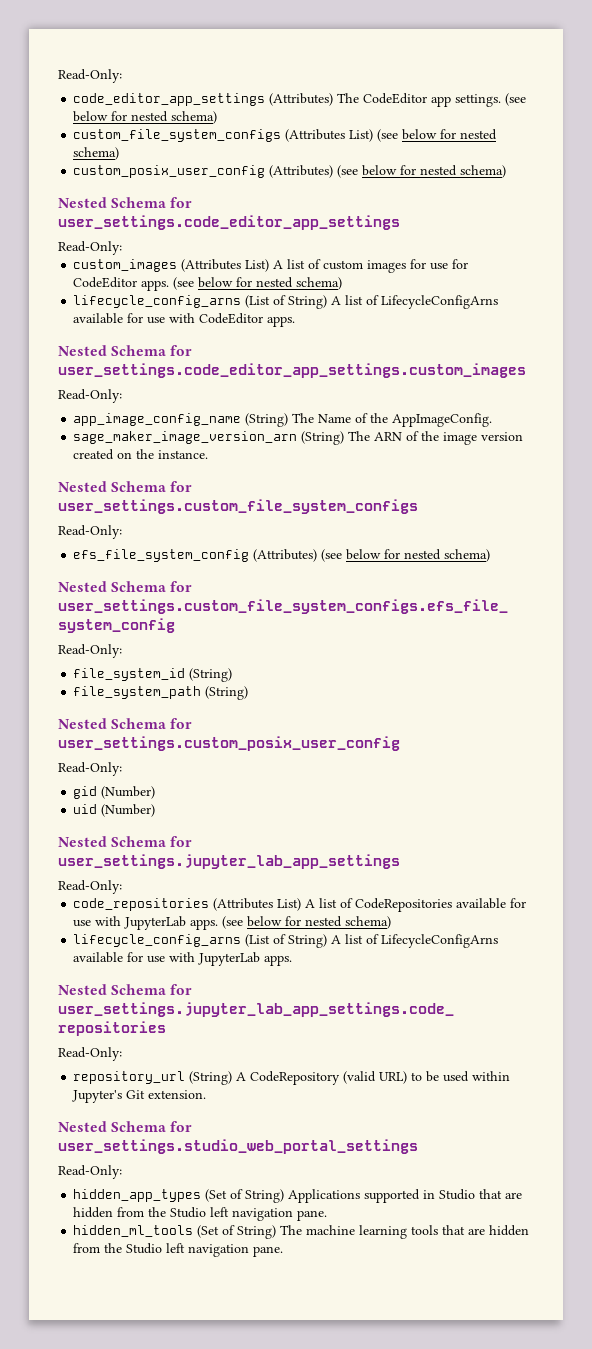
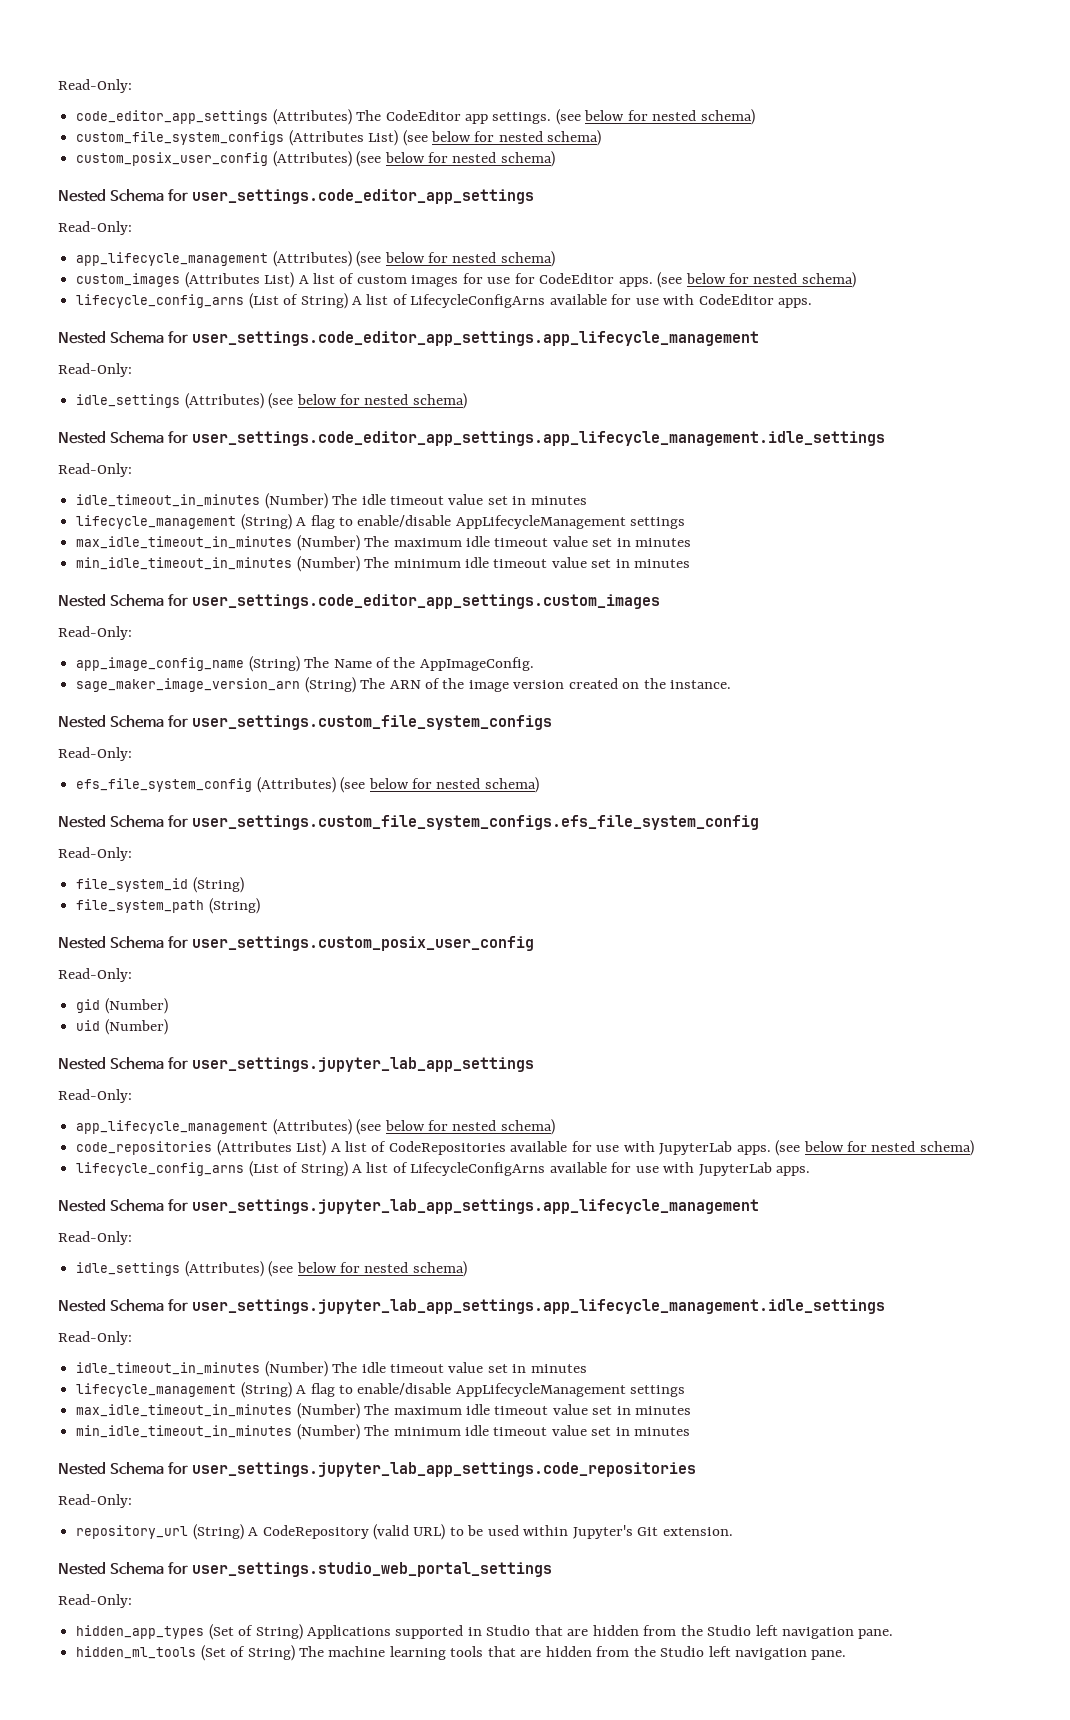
  Nested Schema for user_settings.code_editor_app_settings
  Read-Only:
+ app_lifecycle_management (Attributes) (see below for nested schema)
+ Nested Schema for user_settings.code_editor_app_settings.app_lifecycle_management
+ Read-Only:
+ idle_settings (Attributes) (see below for nested schema)
+ Nested Schema for user_settings.code_editor_app_settings.app_lifecycle_management.idle_settings
+ Read-Only:
+ idle_timeout_in_minutes (Number) The idle timeout value set in minutes
+ lifecycle_management (String) A flag to enable/disable AppLifecycleManagement settings
+ max_idle_timeout_in_minutes (Number) The maximum idle timeout value set in minutes
+ min_idle_timeout_in_minutes (Number) The minimum idle timeout value set in minutes
  Nested Schema for user_settings.jupyter_lab_app_settings
  Read-Only:
+ app_lifecycle_management (Attributes) (see below for nested schema)
+ Nested Schema for user_settings.jupyter_lab_app_settings.app_lifecycle_management
+ Read-Only:
+ idle_settings (Attributes) (see below for nested schema)
+ Nested Schema for user_settings.jupyter_lab_app_settings.app_lifecycle_management.idle_settings
+ Read-Only:
+ idle_timeout_in_minutes (Number) The idle timeout value set in minutes
+ lifecycle_management (String) A flag to enable/disable AppLifecycleManagement settings
+ max_idle_timeout_in_minutes (Number) The maximum idle timeout value set in minutes
+ min_idle_timeout_in_minutes (Number) The minimum idle timeout value set in minutes

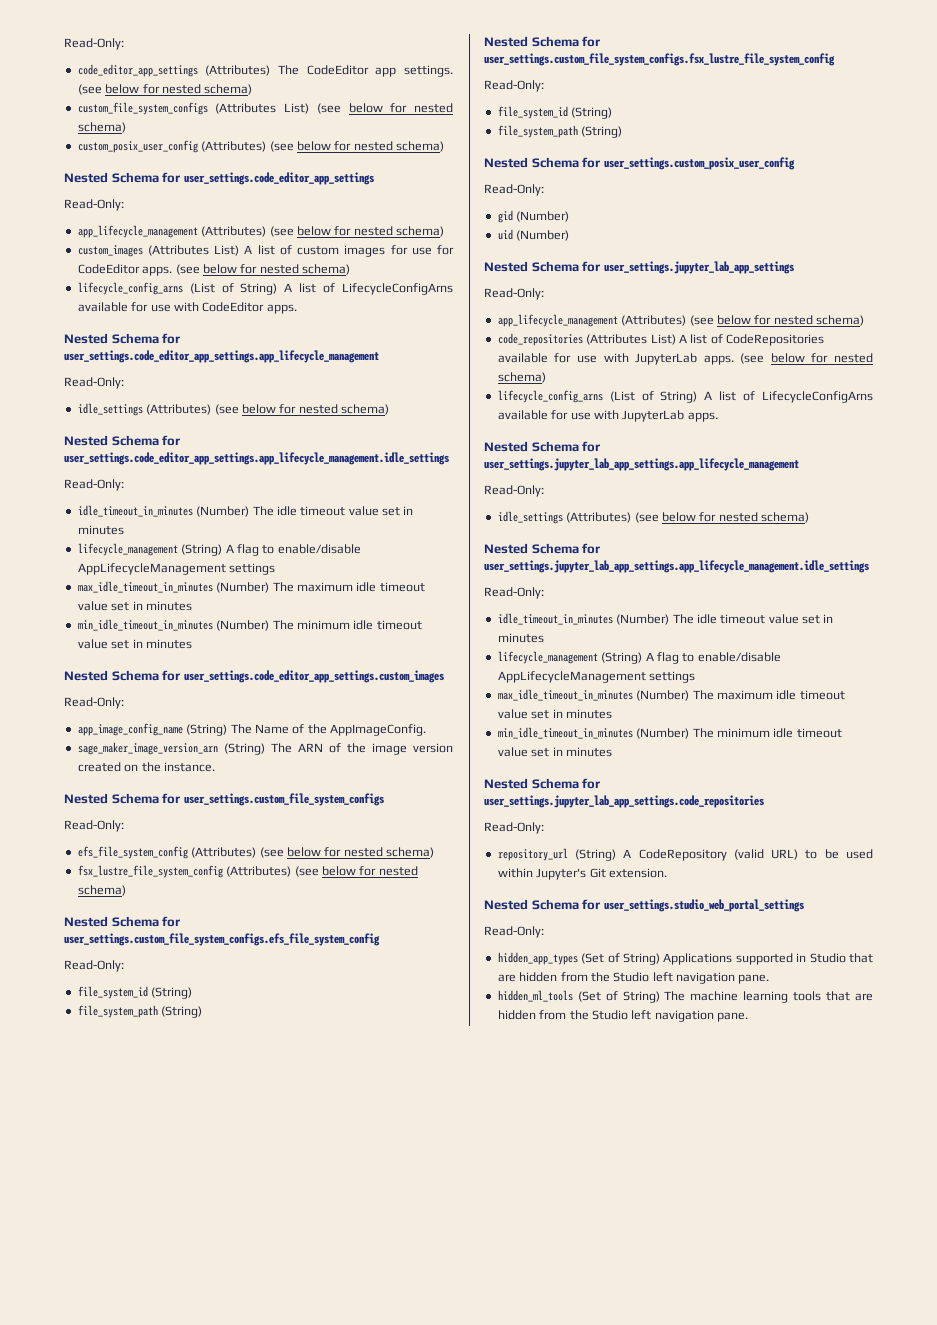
+ fsx_lustre_file_system_config (Attributes) (see below for nested schema)
+ Nested Schema for user_settings.custom_file_system_configs.fsx_lustre_file_system_config
+ Read-Only:
+ file_system_id (String)
+ file_system_path (String)

